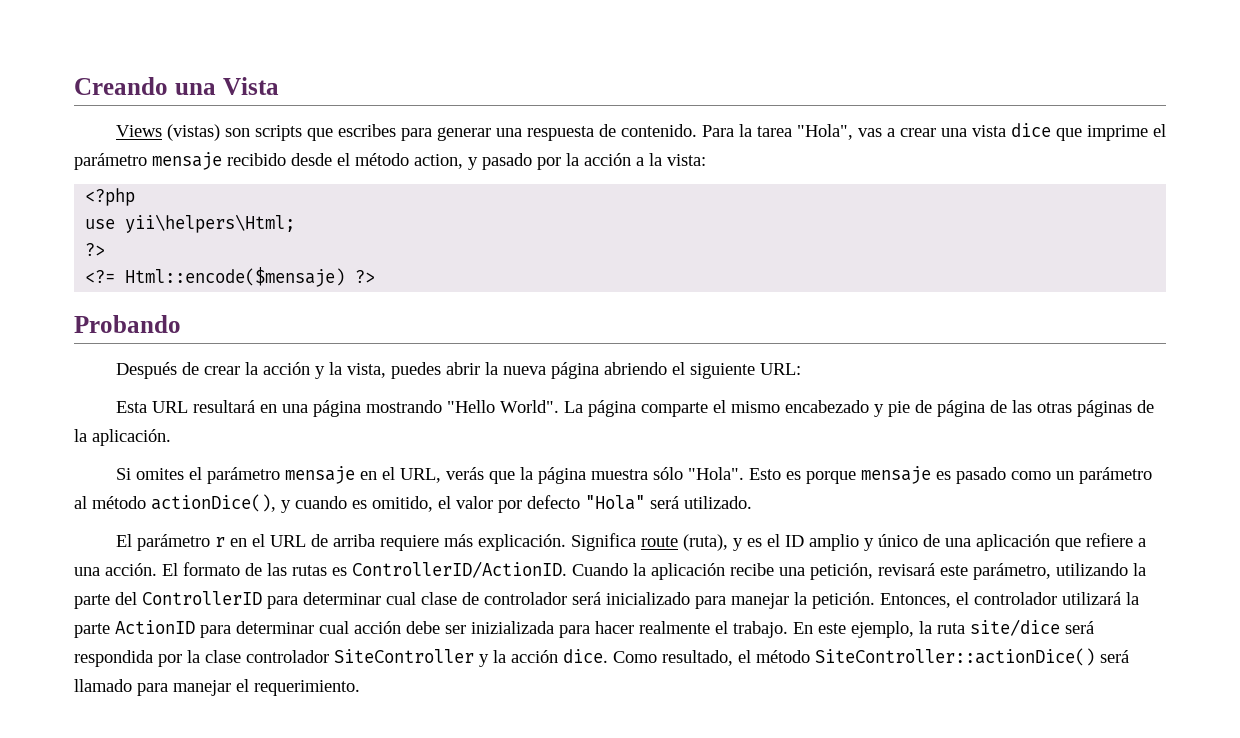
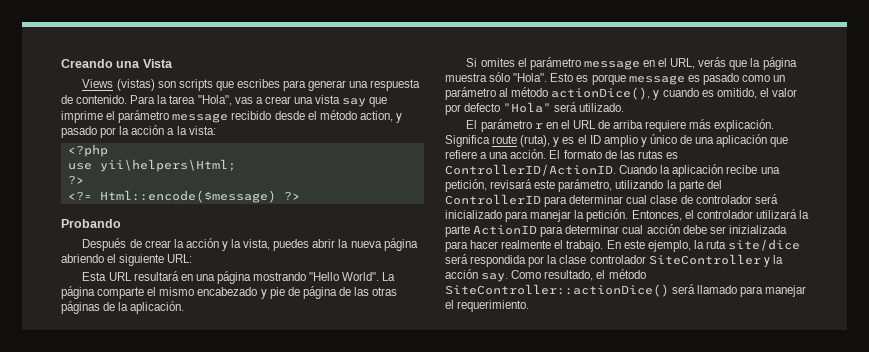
- Para la tarea "Hola", vas a crear una vista dice que imprime el parámetro mensaje recibido desde el método action, y pasado por la acción a la vista:
+ Para la tarea "Hola", vas a crear una vista say que imprime el parámetro message recibido desde el método action, y pasado por la acción a la vista:
- <?= Html::encode($mensaje) ?>
+ <?= Html::encode($message) ?>
- Si omites el parámetro mensaje en el URL, verás que la página muestra sólo "Hola".
+ Si omites el parámetro message en el URL, verás que la página muestra sólo "Hola".
- Esto es porque mensaje es pasado como un parámetro al método actionDice(), y cuando es omitido, el valor por defecto "Hola" será utilizado.
+ Esto es porque message es pasado como un parámetro al método actionDice(), y cuando es omitido, el valor por defecto "Hola" será utilizado.
- En este ejemplo, la ruta site/dice será respondida por la clase controlador SiteController y la acción dice.
+ En este ejemplo, la ruta site/dice será respondida por la clase controlador SiteController y la acción say.

